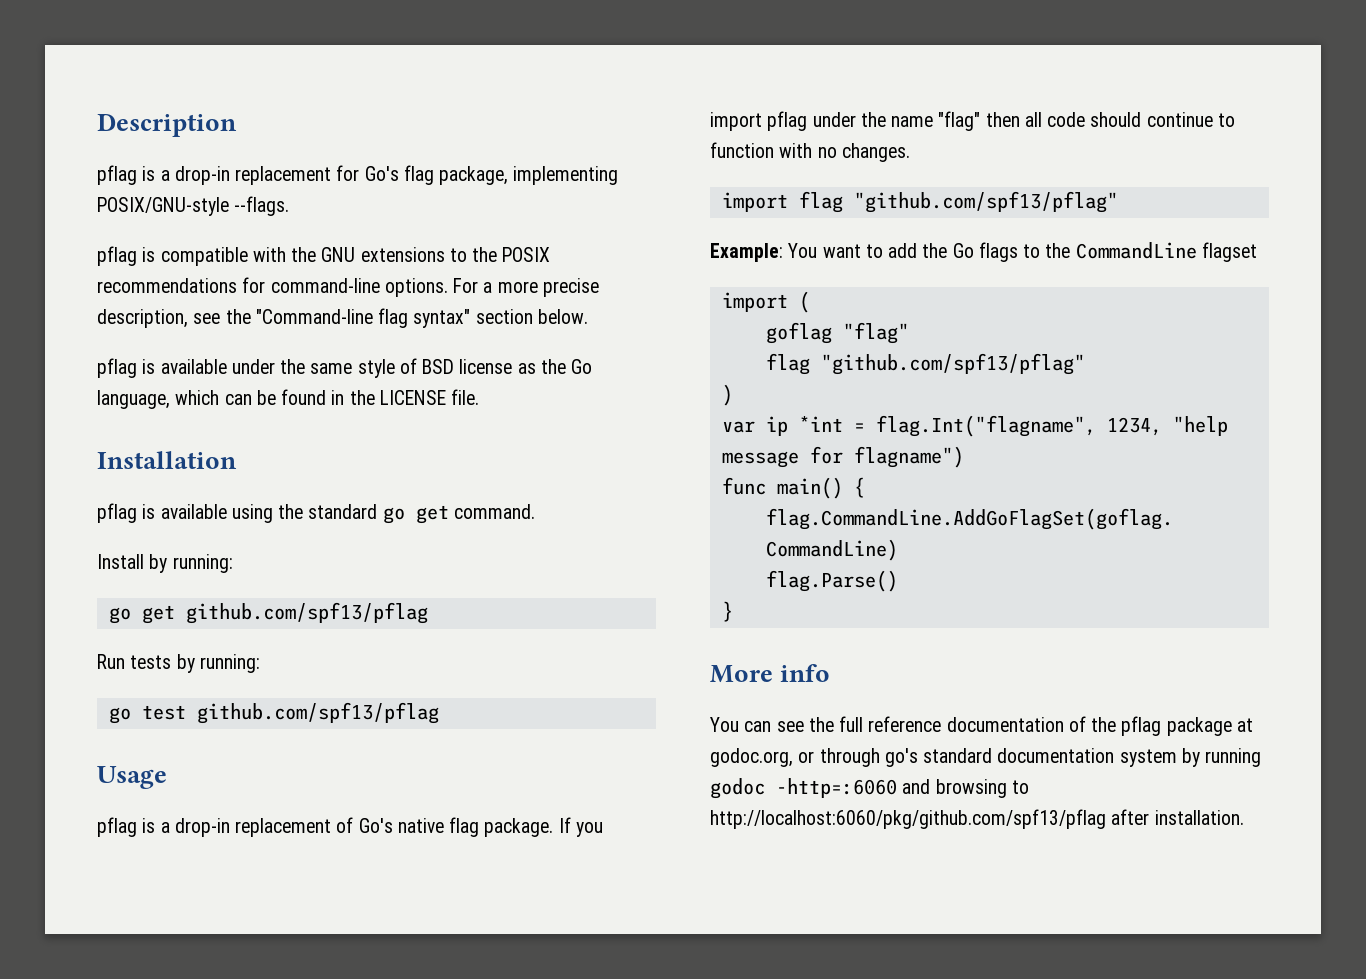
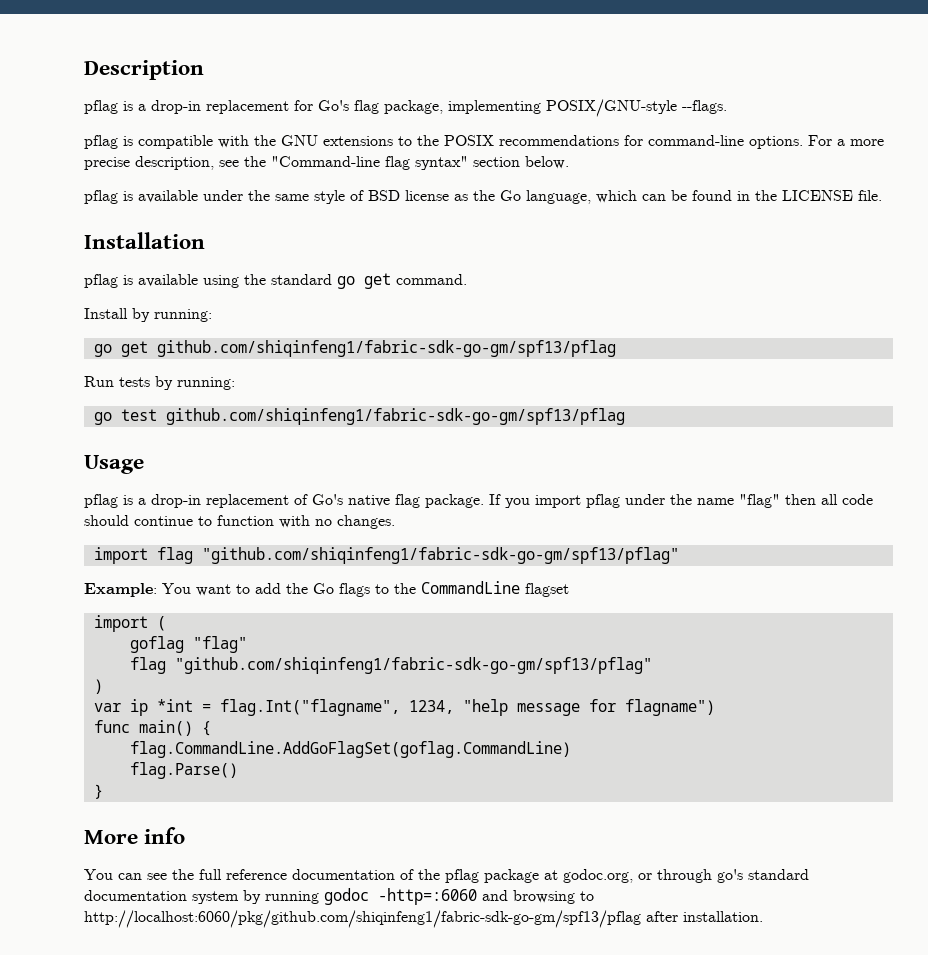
- go get github.com/spf13/pflag
+ go get github.com/shiqinfeng1/fabric-sdk-go-gm/spf13/pflag
- go test github.com/spf13/pflag
+ go test github.com/shiqinfeng1/fabric-sdk-go-gm/spf13/pflag
- import flag "github.com/spf13/pflag"
+ import flag "github.com/shiqinfeng1/fabric-sdk-go-gm/spf13/pflag"
  goflag "flag"
- flag "github.com/spf13/pflag"
+ flag "github.com/shiqinfeng1/fabric-sdk-go-gm/spf13/pflag"
- You can see the full reference documentation of the pflag package at godoc.org, or through go's standard documentation system by running godoc -http=:6060 and browsing to http://localhost:6060/pkg/github.com/spf13/pflag after installation.
+ You can see the full reference documentation of the pflag package at godoc.org, or through go's standard documentation system by running godoc -http=:6060 and browsing to http://localhost:6060/pkg/github.com/shiqinfeng1/fabric-sdk-go-gm/spf13/pflag after installation.

